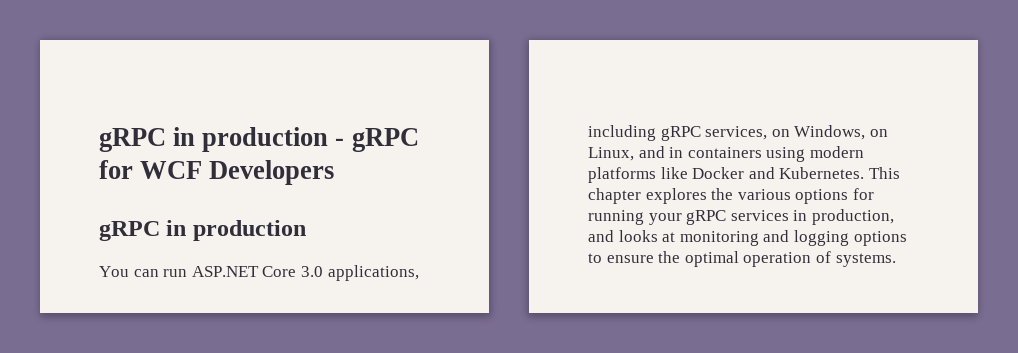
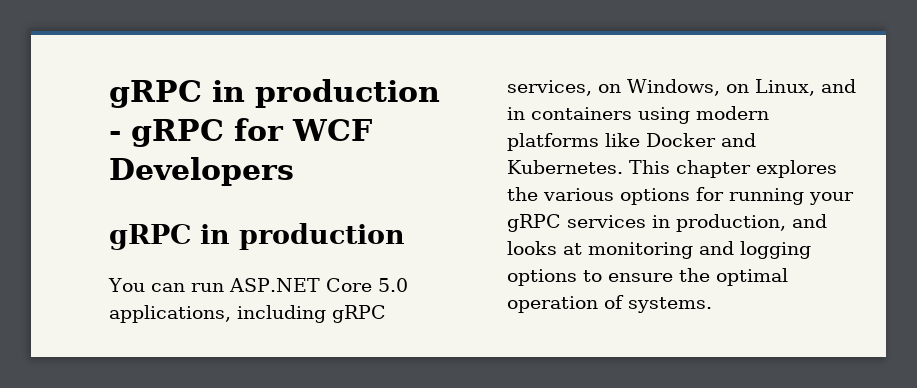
- You can run ASP.NET Core 3.0 applications, including gRPC services, on Windows, on Linux, and in containers using modern platforms like Docker and Kubernetes.
+ You can run ASP.NET Core 5.0 applications, including gRPC services, on Windows, on Linux, and in containers using modern platforms like Docker and Kubernetes.

